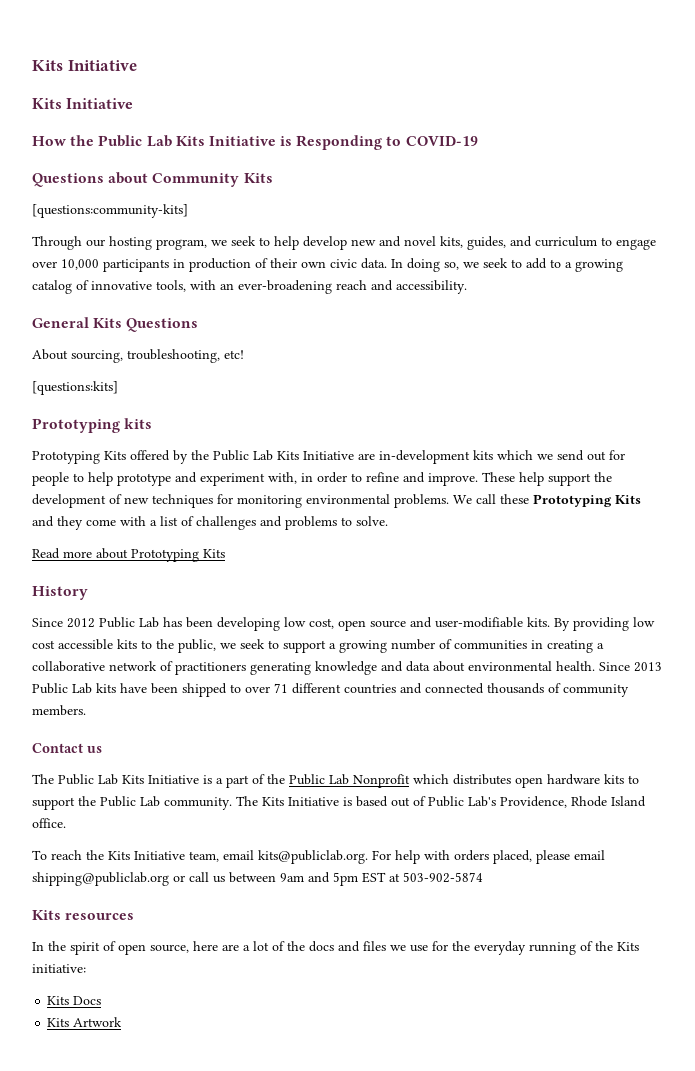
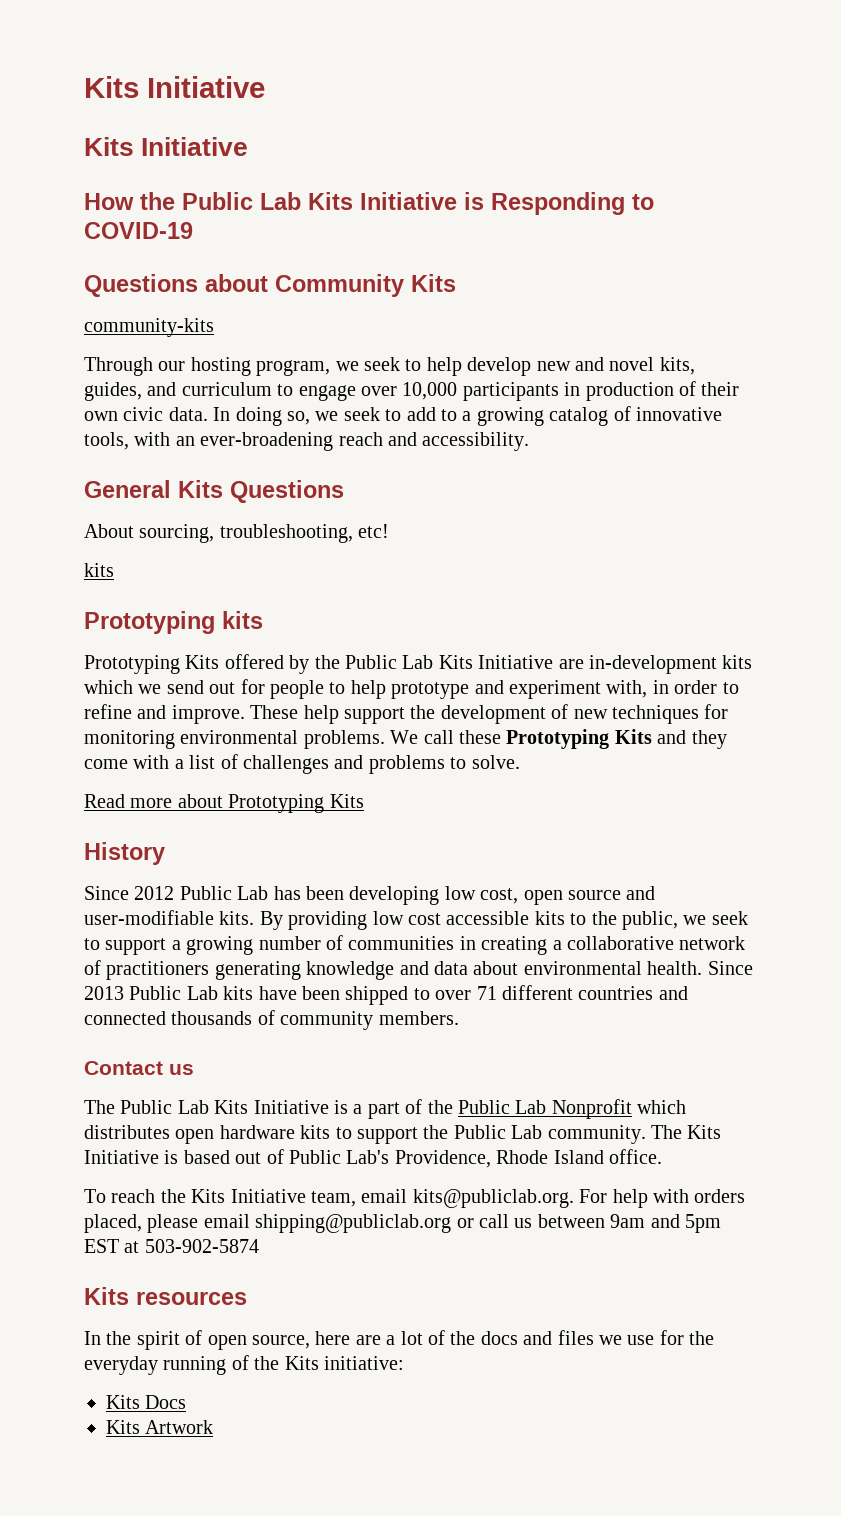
- [questions:community-kits]
+ community-kits
  About sourcing, troubleshooting, etc!
- [questions:kits]
+ kits

